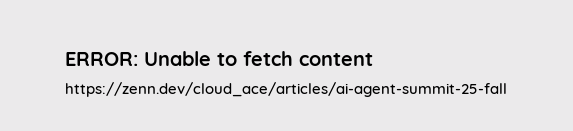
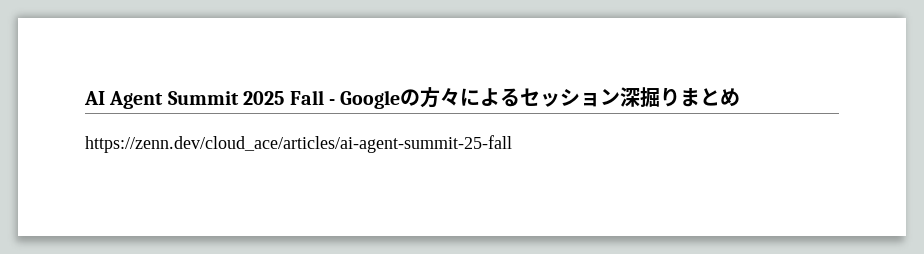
- ERROR: Unable to fetch content
+ AI Agent Summit 2025 Fall - Googleの方々によるセッション深掘りまとめ

